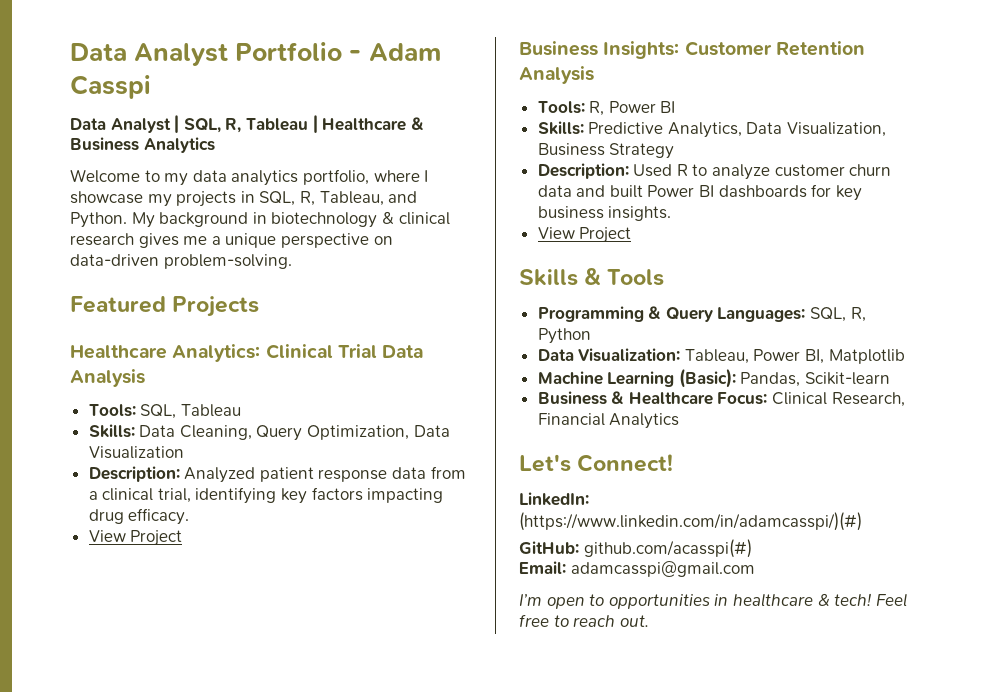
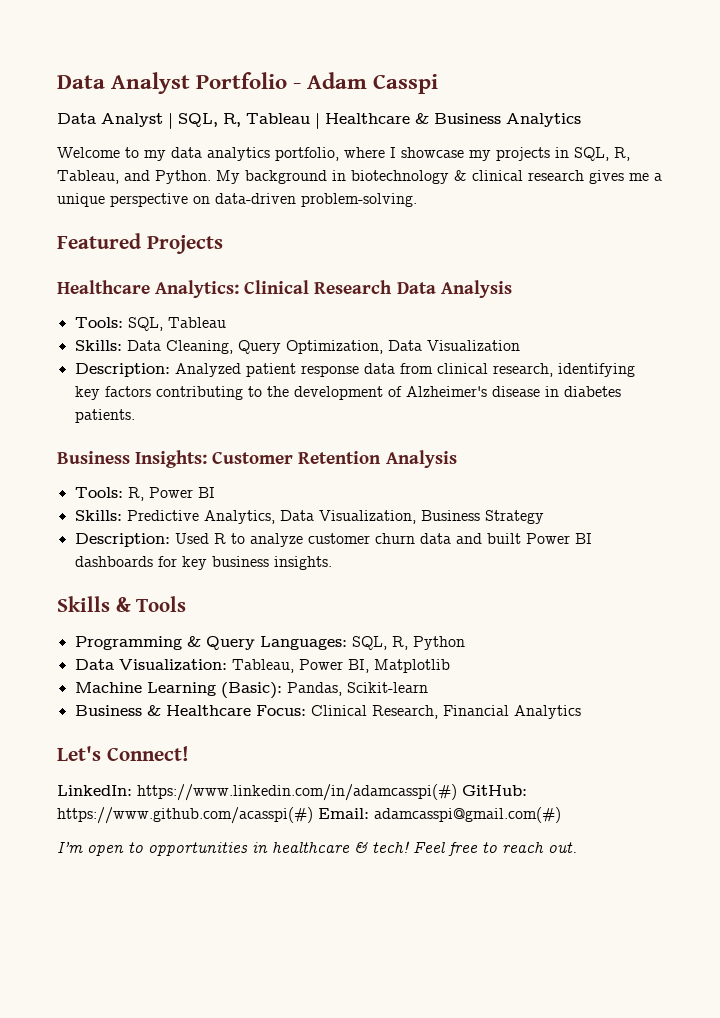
- Healthcare Analytics: Clinical Trial Data Analysis
+ Healthcare Analytics: Clinical Research Data Analysis
- Description: Analyzed patient response data from a clinical trial, identifying key factors impacting drug efficacy.
- View Project
+ Description: Analyzed patient response data from clinical research, identifying key factors contributing to the development of Alzheimer's disease in diabetes patients.
  Description: Used R to analyze customer churn data and built Power BI dashboards for key business insights.
- View Project
- LinkedIn: (https://www.linkedin.com/in/adamcasspi/)(#)
- GitHub: github.com/acasspi(#)
- Email: adamcasspi@gmail.com
+ LinkedIn: https://www.linkedin.com/in/adamcasspi(#) GitHub: https://www.github.com/acasspi(#) Email: adamcasspi@gmail.com(#)

